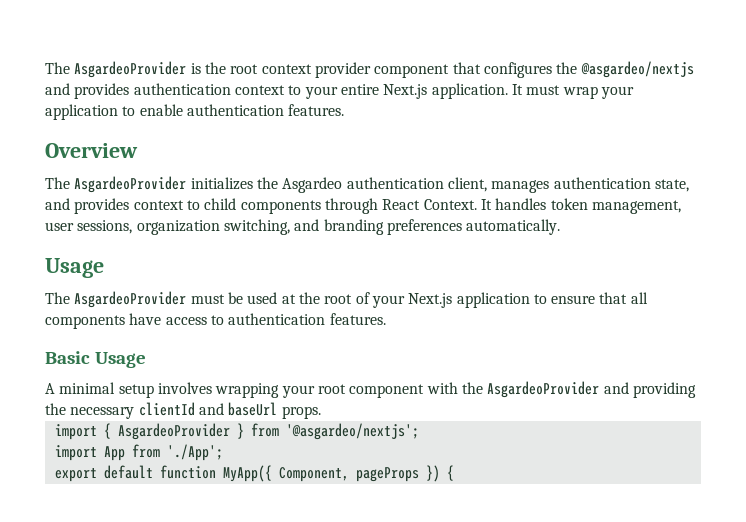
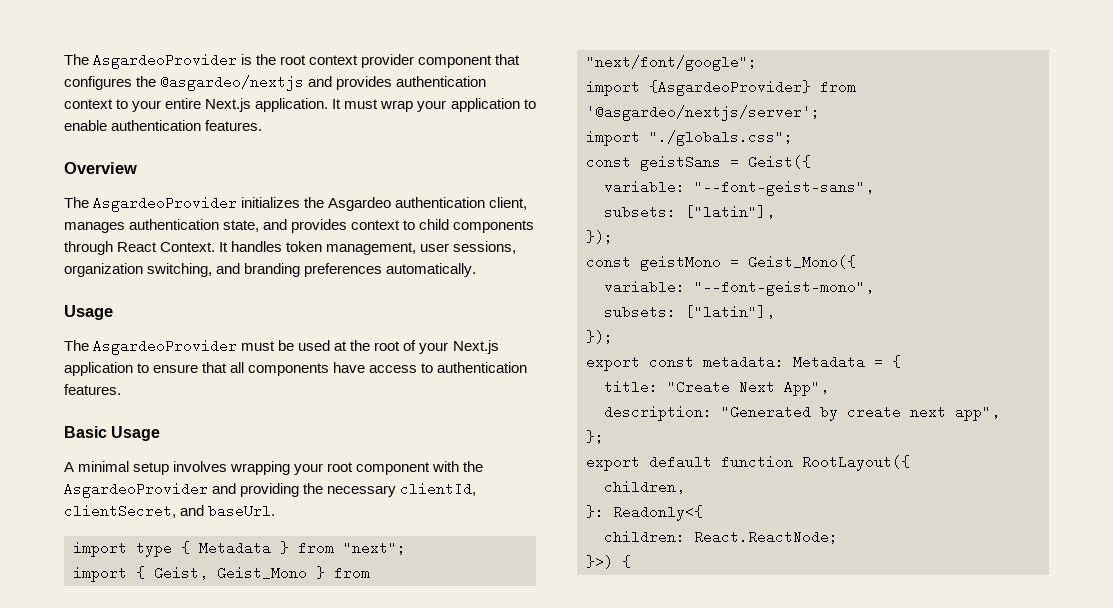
- A minimal setup involves wrapping your root component with the AsgardeoProvider and providing the necessary clientId and baseUrl props.
+ A minimal setup involves wrapping your root component with the AsgardeoProvider and providing the necessary clientId, clientSecret, and baseUrl.
+ import type { Metadata } from "next";
- import { AsgardeoProvider } from '@asgardeo/nextjs';
- import App from './App';
- export default function MyApp({ Component, pageProps }) {
+ import { Geist, Geist_Mono } from "next/font/google";
+ import {AsgardeoProvider} from '@asgardeo/nextjs/server';
+ import "./globals.css";
+ const geistSans = Geist({
+ variable: "--font-geist-sans",
+ subsets: ["latin"],
+ });
+ const geistMono = Geist_Mono({
+ variable: "--font-geist-mono",
+ subsets: ["latin"],
+ });
+ export const metadata: Metadata = {
+ title: "Create Next App",
+ description: "Generated by create next app",
+ };
+ export default function RootLayout({
+ children,
+ }: Readonly<{
+ children: React.ReactNode;
+ }>) {

